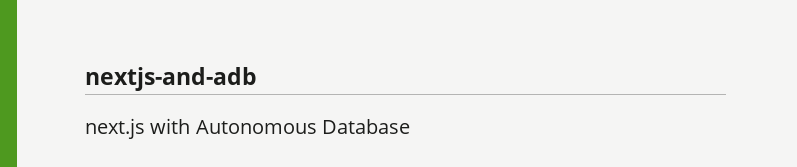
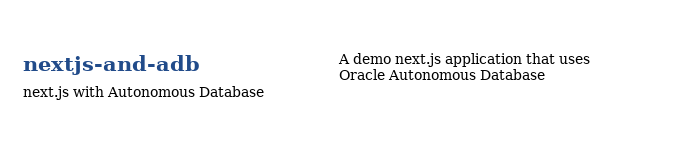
+ A demo next.js application that uses Oracle Autonomous Database

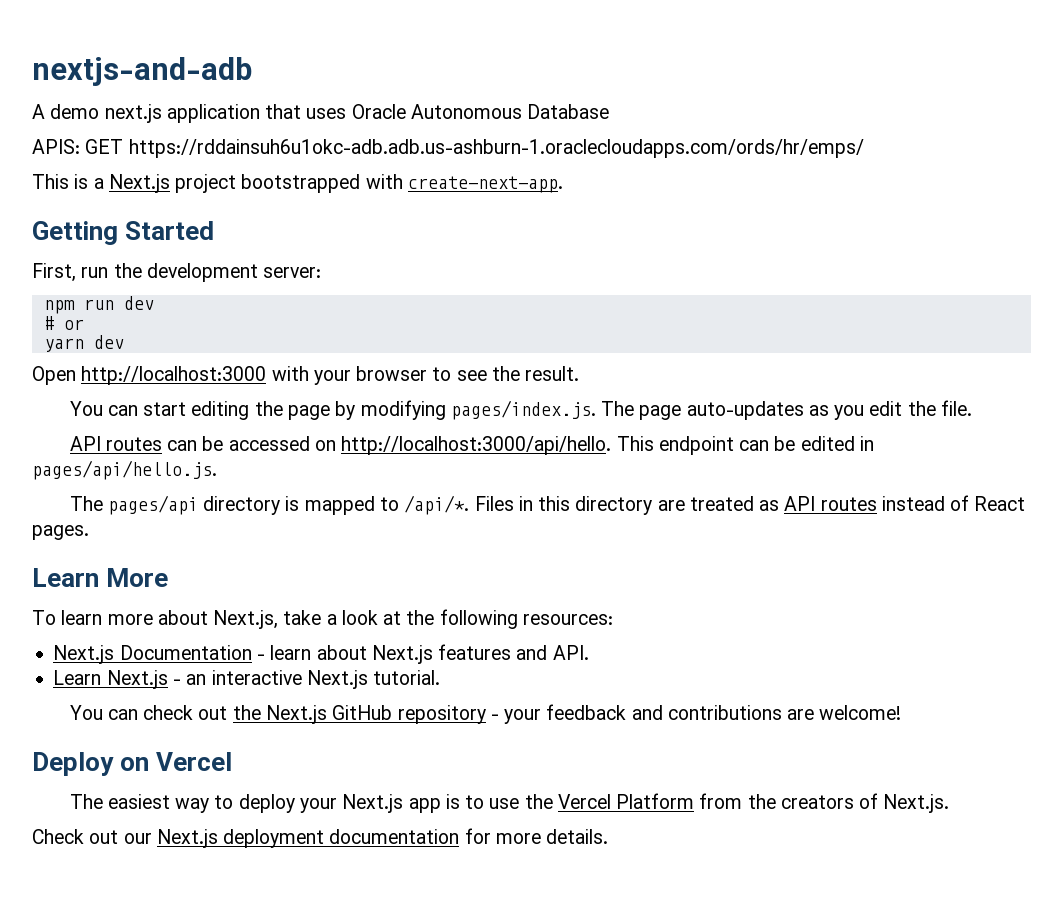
- next.js with Autonomous Database
+ APIS: GET https://rddainsuh6u1okc-adb.adb.us-ashburn-1.oraclecloudapps.com/ords/hr/emps/
+ This is a Next.js project bootstrapped with create-next-app.
+ Getting Started
+ First, run the development server:
+ npm run dev
+ # or
+ yarn dev
+ Open http://localhost:3000 with your browser to see the result.
+ You can start editing the page by modifying pages/index.js. The page auto-updates as you edit the file.
+ API routes can be accessed on http://localhost:3000/api/hello. This endpoint can be edited in pages/api/hello.js.
+ The pages/api directory is mapped to /api/*. Files in this directory are treated as API routes instead of React pages.
+ Learn More
+ To learn more about Next.js, take a look at the following resources:
+ Next.js Documentation - learn about Next.js features and API.
+ Learn Next.js - an interactive Next.js tutorial.
+ You can check out the Next.js GitHub repository - your feedback and contributions are welcome!
+ Deploy on Vercel
+ The easiest way to deploy your Next.js app is to use the Vercel Platform from the creators of Next.js.
+ Check out our Next.js deployment documentation for more details.

